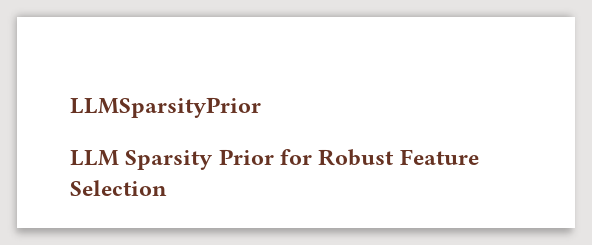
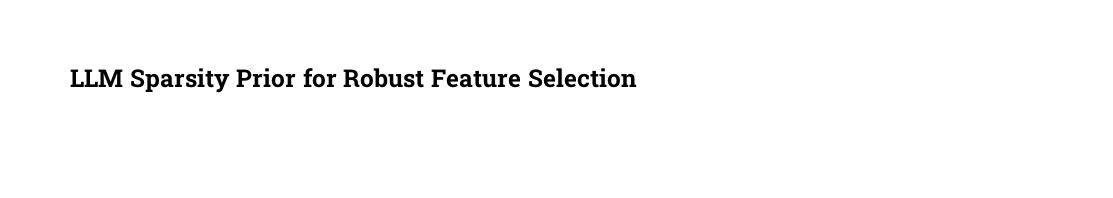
- LLMSparsityPrior

